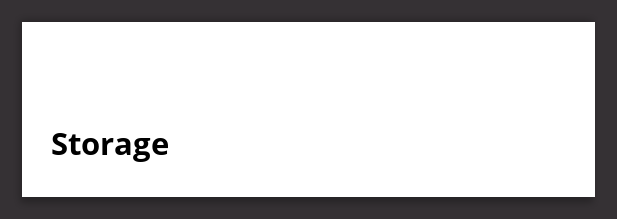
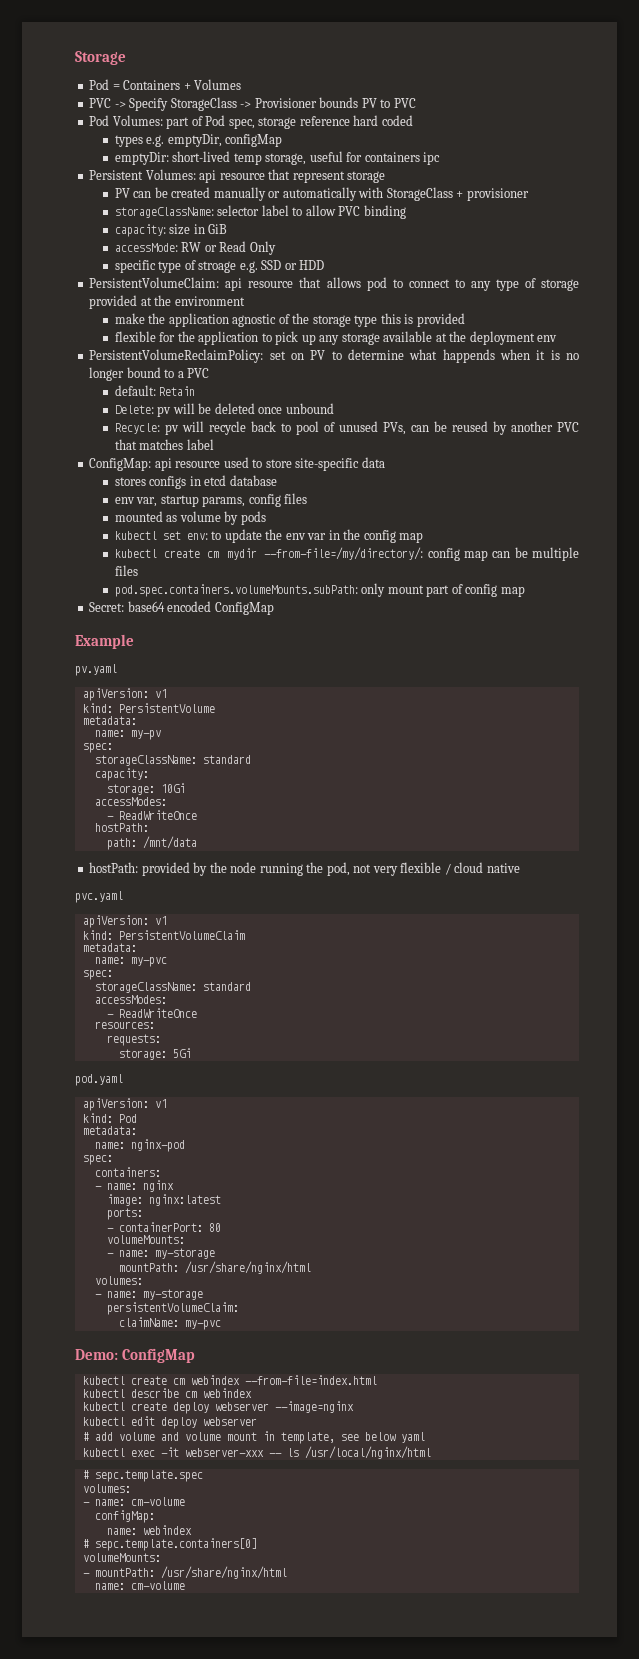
+ Pod = Containers + Volumes
+ PVC -> Specify StorageClass -> Provisioner bounds PV to PVC
+ Pod Volumes: part of Pod spec, storage reference hard coded
+ types e.g. emptyDir, configMap
+ emptyDir: short-lived temp storage, useful for containers ipc
+ Persistent Volumes: api resource that represent storage
+ PV can be created manually or automatically with StorageClass + provisioner
+ storageClassName: selector label to allow PVC binding
+ capacity: size in GiB
+ accessMode: RW or Read Only
+ specific type of stroage e.g. SSD or HDD
+ PersistentVolumeClaim: api resource that allows pod to connect to any type of storage provided at the environment
+ make the application agnostic of the storage type this is provided
+ flexible for the application to pick up any storage available at the deployment env
+ PersistentVolumeReclaimPolicy: set on PV to determine what happends when it is no longer bound to a PVC
+ default: Retain
+ Delete: pv will be deleted once unbound
+ Recycle: pv will recycle back to pool of unused PVs, can be reused by another PVC that matches label
+ ConfigMap: api resource used to store site-specific data
+ stores configs in etcd database
+ env var, startup params, config files
+ mounted as volume by pods
+ kubectl set env: to update the env var in the config map
+ kubectl create cm mydir --from-file=/my/directory/: config map can be multiple files
+ pod.spec.containers.volumeMounts.subPath: only mount part of config map
+ Secret: base64 encoded ConfigMap
+ Example
+ pv.yaml
+ apiVersion: v1
+ kind: PersistentVolume
+ metadata:
+ name: my-pv
+ spec:
+ storageClassName: standard
+ capacity:
+ storage: 10Gi
+ accessModes:
+ - ReadWriteOnce
+ hostPath:
+ path: /mnt/data
+ hostPath: provided by the node running the pod, not very flexible / cloud native
+ pvc.yaml
+ apiVersion: v1
+ kind: PersistentVolumeClaim
+ metadata:
+ name: my-pvc
+ spec:
+ storageClassName: standard
+ accessModes:
+ - ReadWriteOnce
+ resources:
+ requests:
+ storage: 5Gi
+ pod.yaml
+ apiVersion: v1
+ kind: Pod
+ metadata:
+ name: nginx-pod
+ spec:
+ containers:
+ - name: nginx
+ image: nginx:latest
+ ports:
+ - containerPort: 80
+ volumeMounts:
+ - name: my-storage
+ mountPath: /usr/share/nginx/html
+ volumes:
+ - name: my-storage
+ persistentVolumeClaim:
+ claimName: my-pvc
+ Demo: ConfigMap
+ kubectl create cm webindex --from-file=index.html
+ kubectl describe cm webindex
+ kubectl create deploy webserver --image=nginx
+ kubectl edit deploy webserver
+ # add volume and volume mount in template, see below yaml
+ kubectl exec -it webserver-xxx -- ls /usr/local/nginx/html
+ # sepc.template.spec
+ volumes:
+ - name: cm-volume
+ configMap:
+ name: webindex
+ # sepc.template.containers[0]
+ volumeMounts:
+ - mountPath: /usr/share/nginx/html
+ name: cm-volume

